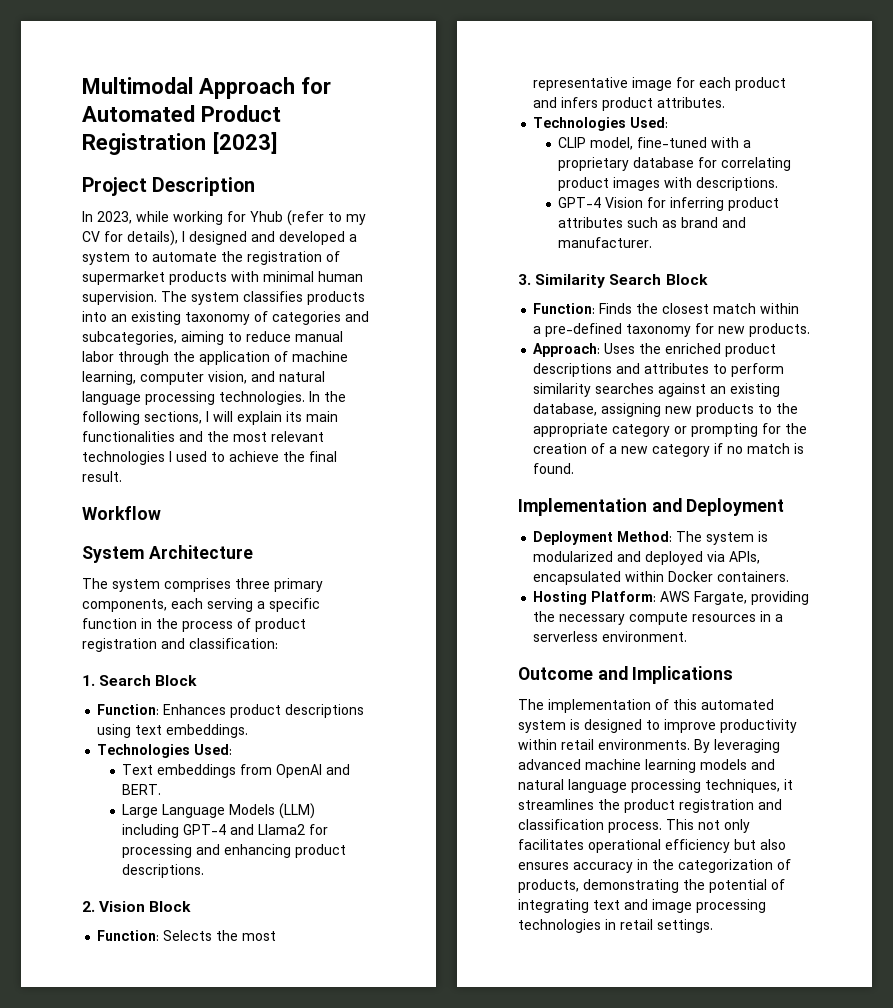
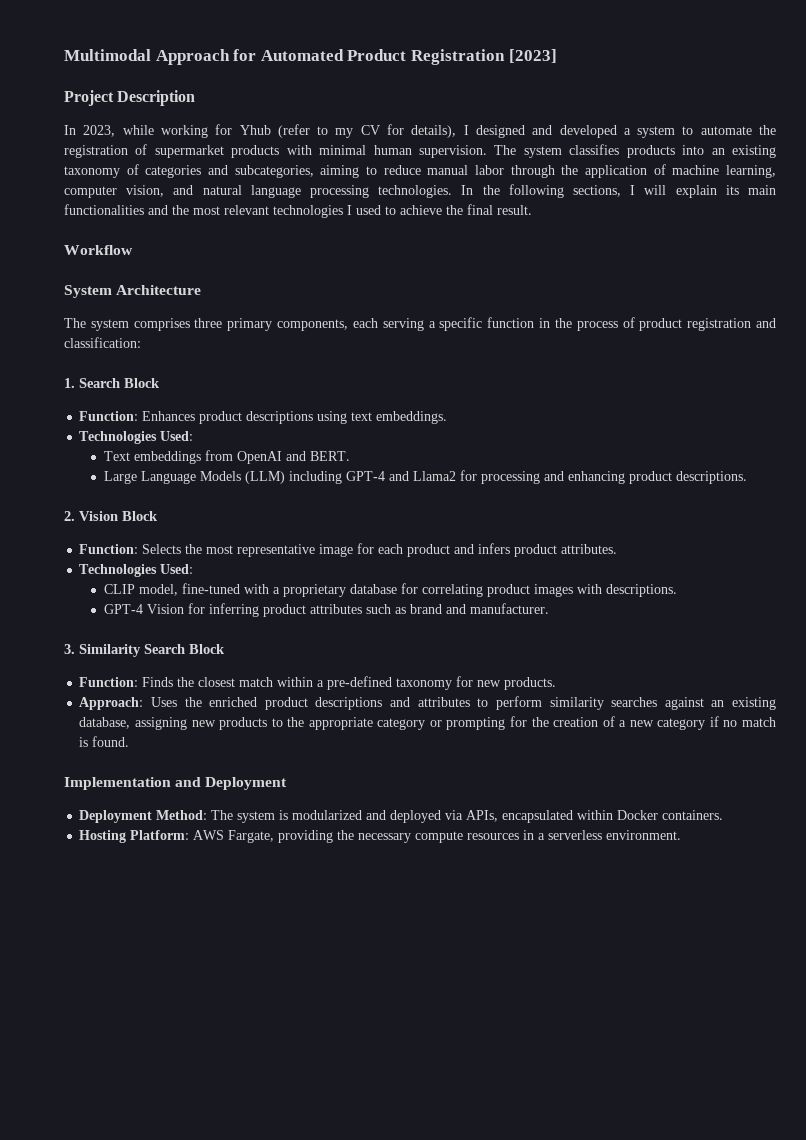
- Outcome and Implications
- The implementation of this automated system is designed to improve productivity within retail environments. By leveraging advanced machine learning models and natural language processing techniques, it streamlines the product registration and classification process. This not only facilitates operational efficiency but also ensures accuracy in the categorization of products, demonstrating the potential of integrating text and image processing technologies in retail settings.

